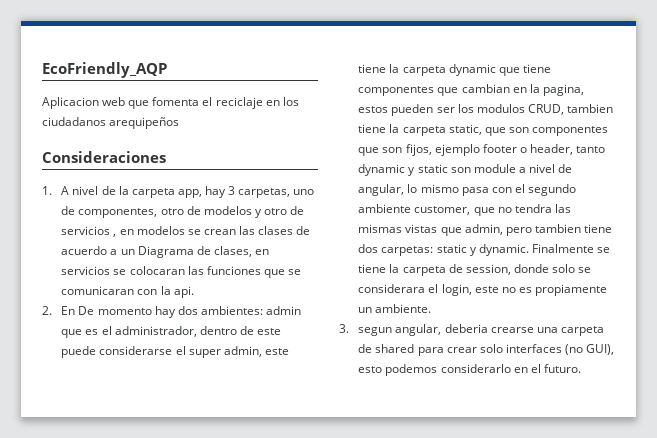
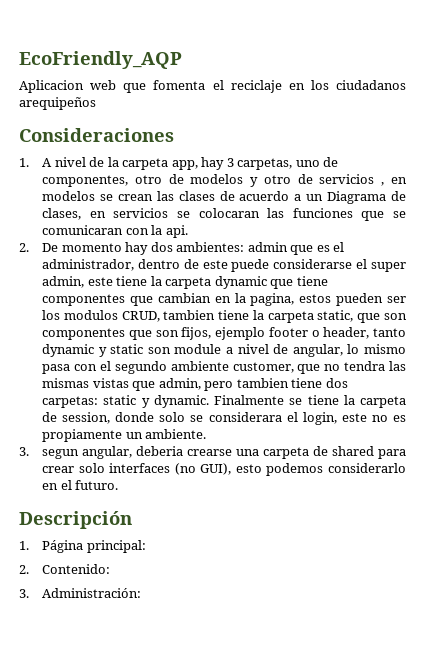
- 2. En De momento hay dos ambientes:
+ 2. De momento hay dos ambientes:
+ Descripción
+ 1. Página principal:
+ 2. Contenido:
+ 3. Administración:

